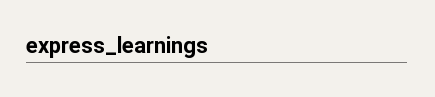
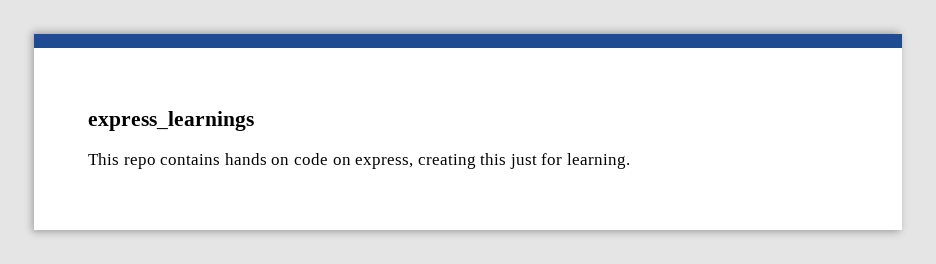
+ This repo contains hands on code on express, creating this just for learning.

